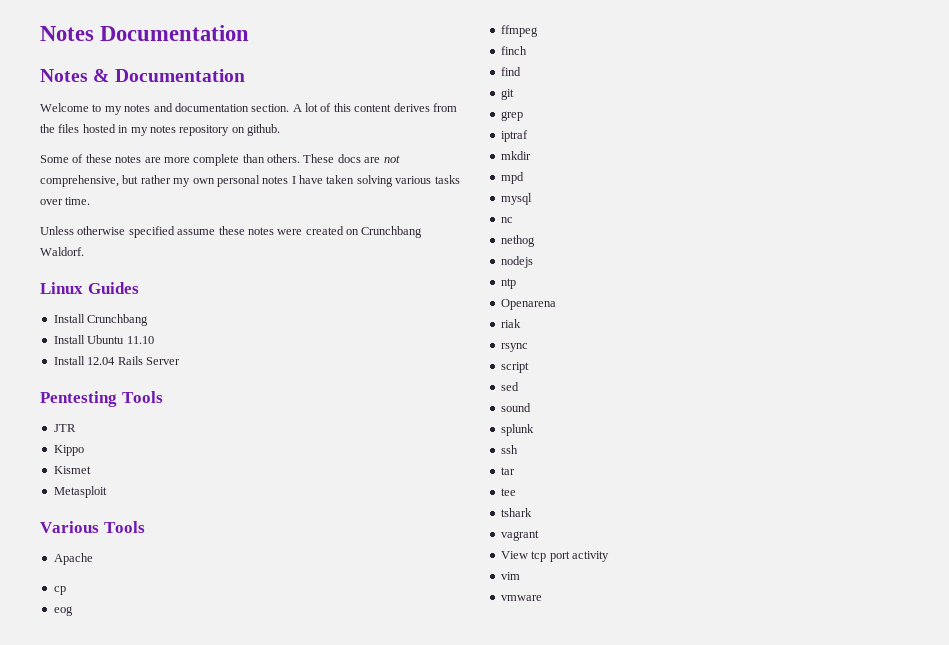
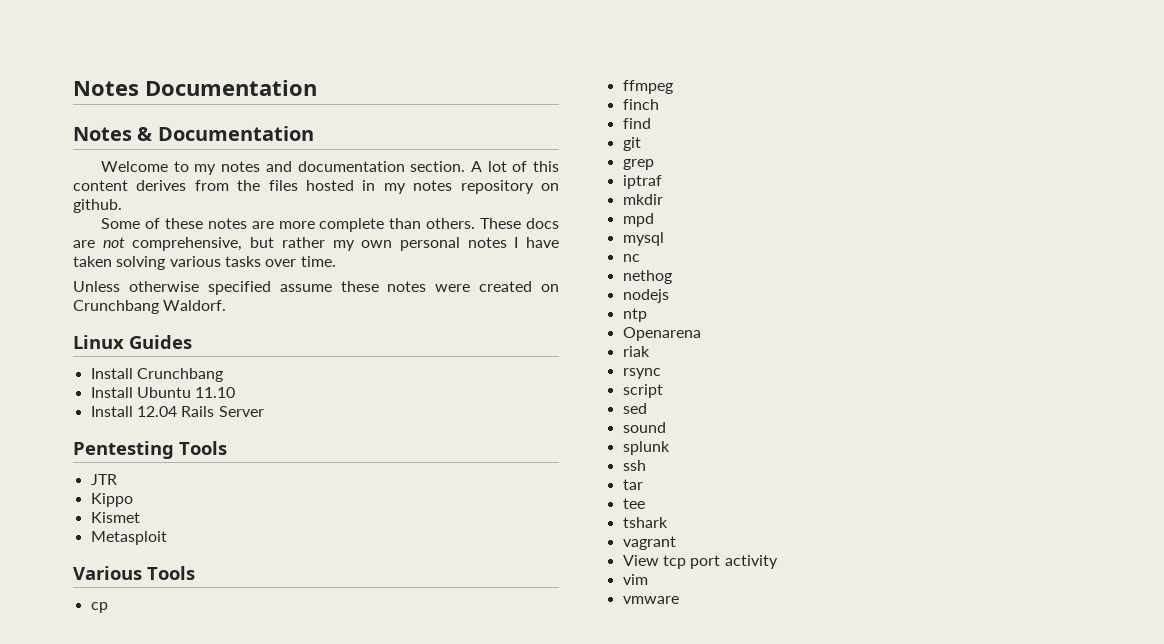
- Apache
- eog

